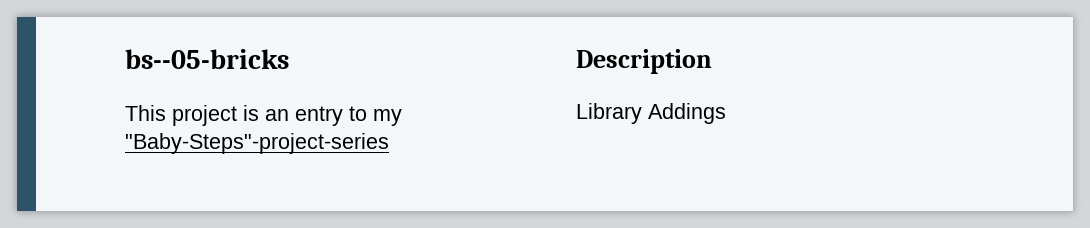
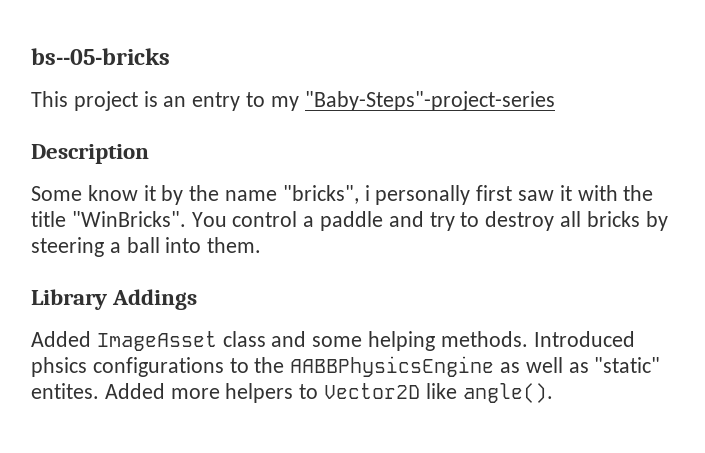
+ Some know it by the name "bricks", i personally first saw it with the title "WinBricks". You control a paddle and try to destroy all bricks by steering a ball into them.
  Library Addings
+ Added ImageAsset class and some helping methods. Introduced phsics configurations to the AABBPhysicsEngine as well as "static" entites. Added more helpers to Vector2D like angle().

